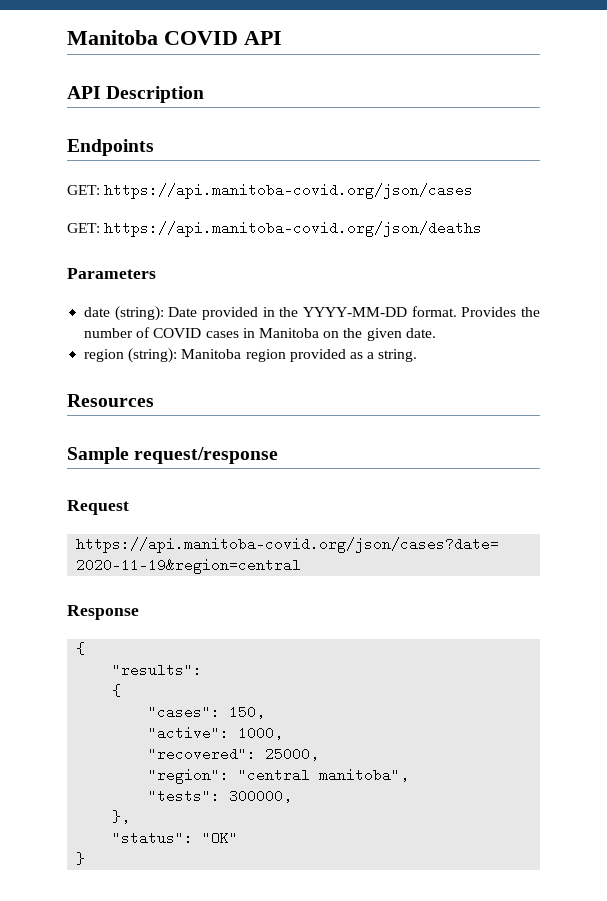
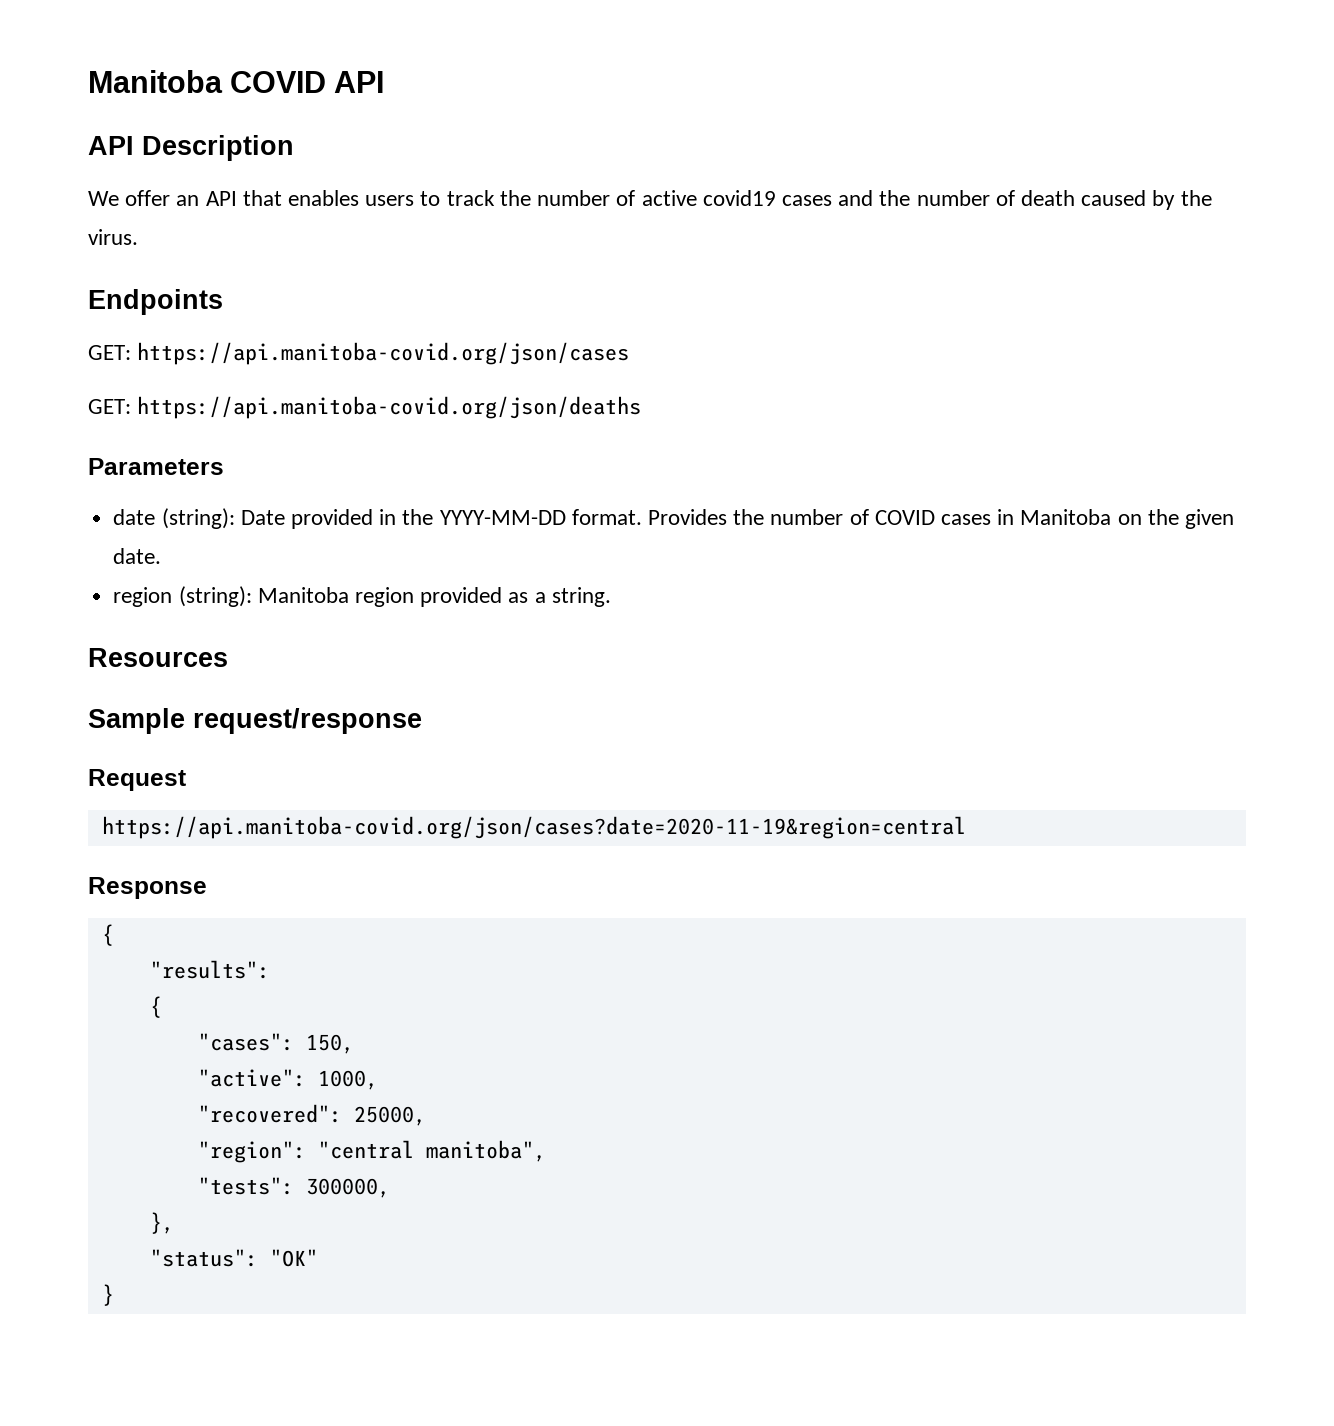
+ We offer an API that enables users to track the number of active covid19 cases and the number of death caused by the virus.

